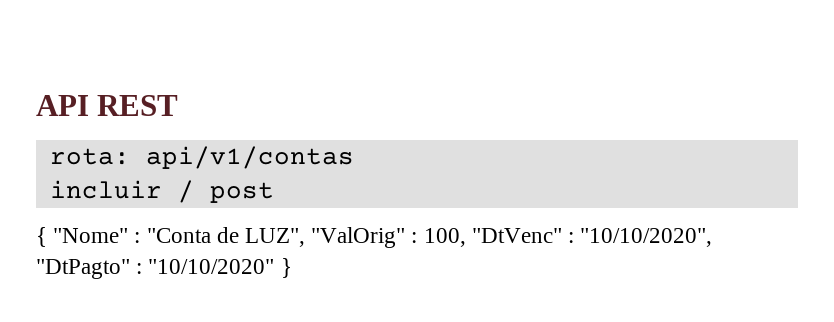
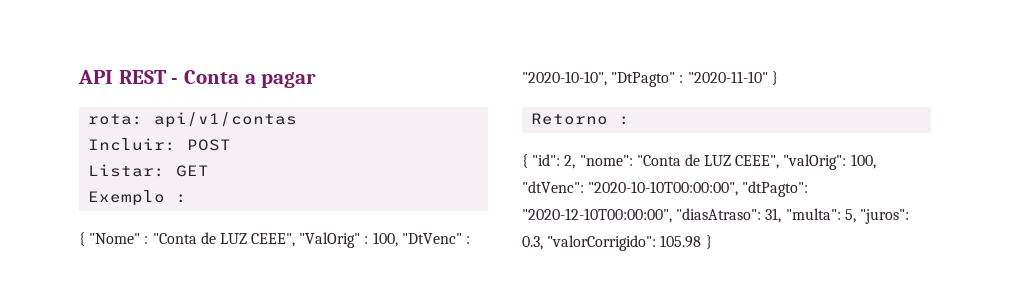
- API REST
+ API REST - Conta a pagar
  rota: api/v1/contas
- incluir / post
+ Incluir: POST
+ Listar: GET
+ Exemplo :
- { "Nome" : "Conta de LUZ", "ValOrig" : 100, "DtVenc" : "10/10/2020", "DtPagto" : "10/10/2020" }
+ { "Nome" : "Conta de LUZ CEEE", "ValOrig" : 100, "DtVenc" : "2020-10-10", "DtPagto" : "2020-11-10" }
+ Retorno :
+ { "id": 2, "nome": "Conta de LUZ CEEE", "valOrig": 100, "dtVenc": "2020-10-10T00:00:00", "dtPagto": "2020-12-10T00:00:00", "diasAtraso": 31, "multa": 5, "juros": 0.3, "valorCorrigido": 105.98 }

